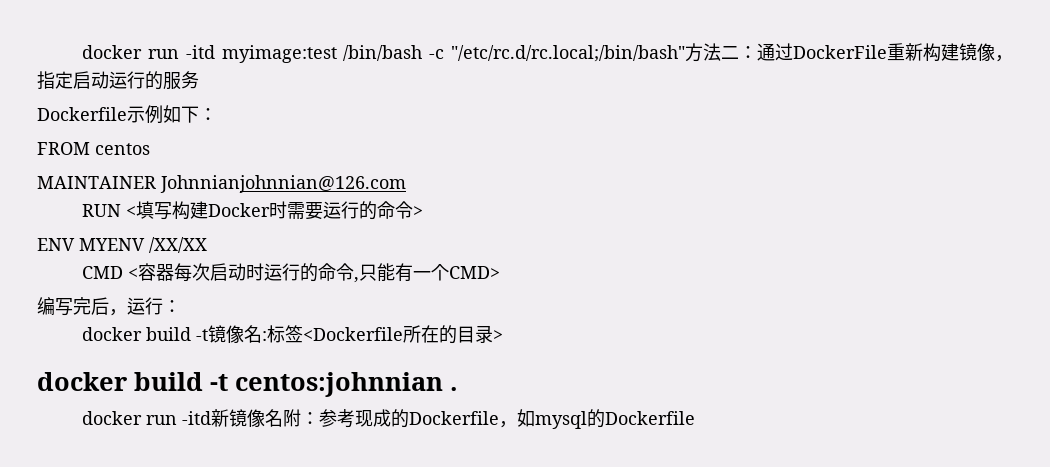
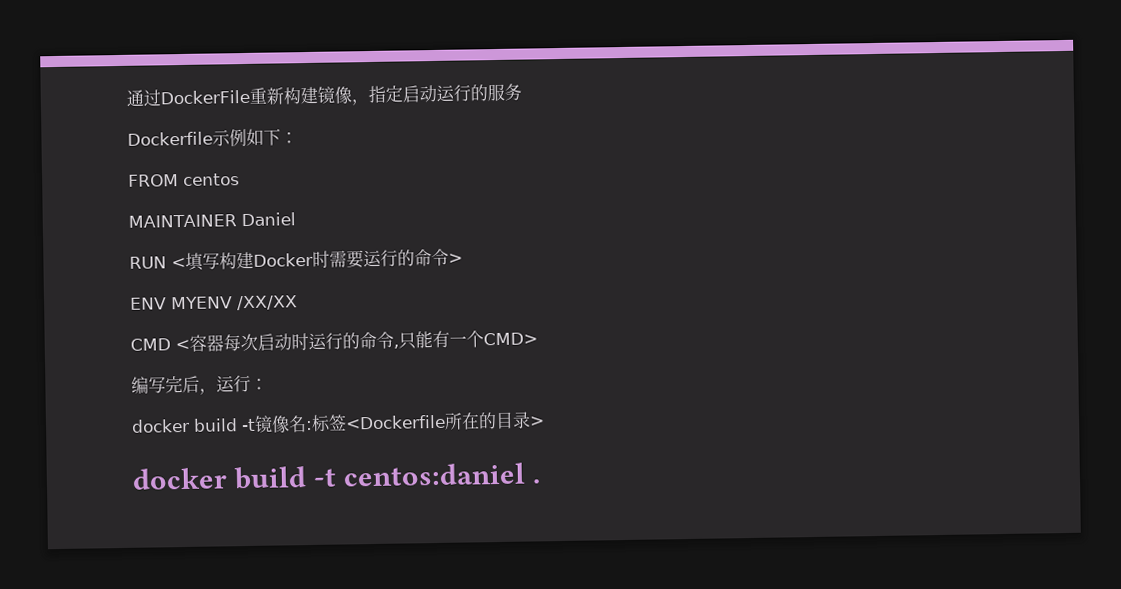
- docker run -itd myimage:test /bin/bash -c "/etc/rc.d/rc.local;/bin/bash"方法二：通过DockerFile重新构建镜像，指定启动运行的服务
+ 通过DockerFile重新构建镜像，指定启动运行的服务
- MAINTAINER Johnnianjohnnian@126.com
+ MAINTAINER Daniel
- docker build -t centos:johnnian .
+ docker build -t centos:daniel .
- docker run -itd新镜像名附：参考现成的Dockerfile，如mysql的Dockerfile

